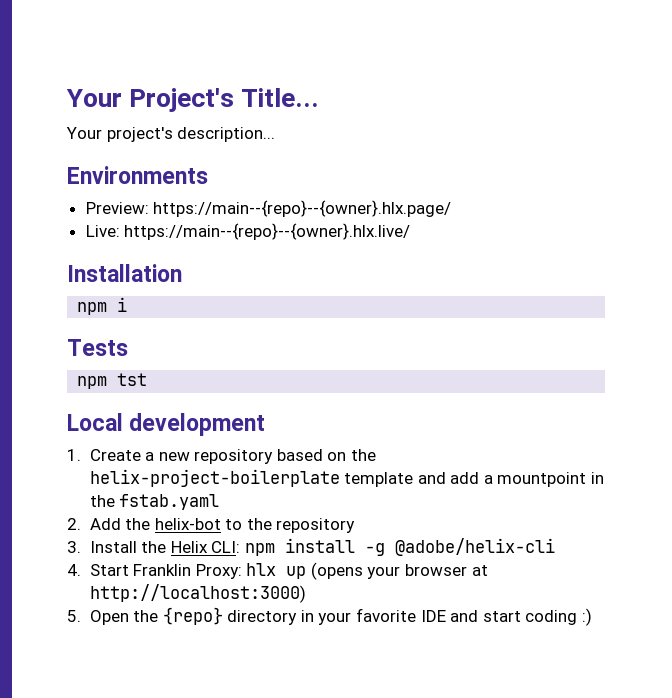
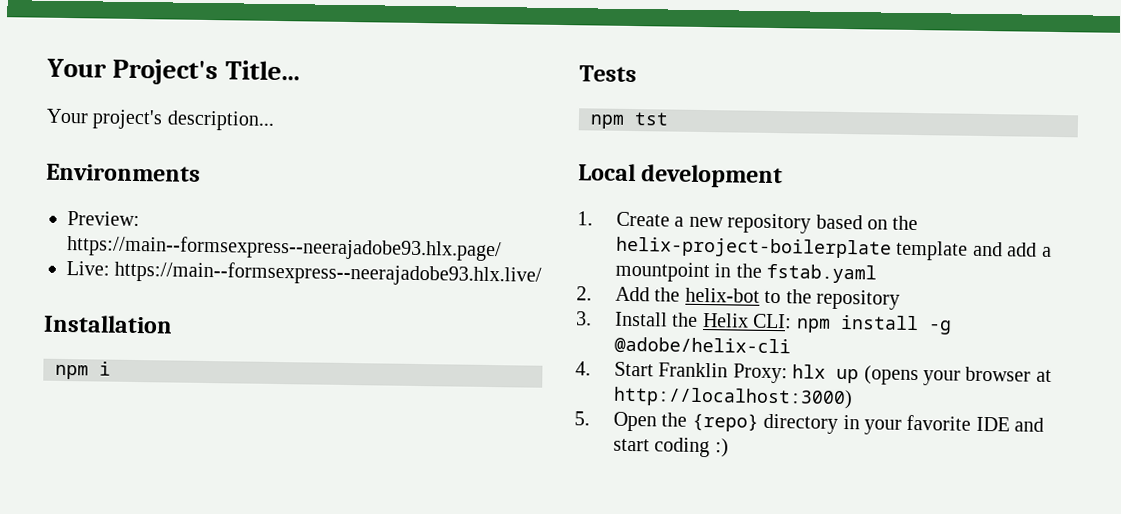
- Preview: https://main--{repo}--{owner}.hlx.page/
+ Preview: https://main--formsexpress--neerajadobe93.hlx.page/
- Live: https://main--{repo}--{owner}.hlx.live/
+ Live: https://main--formsexpress--neerajadobe93.hlx.live/

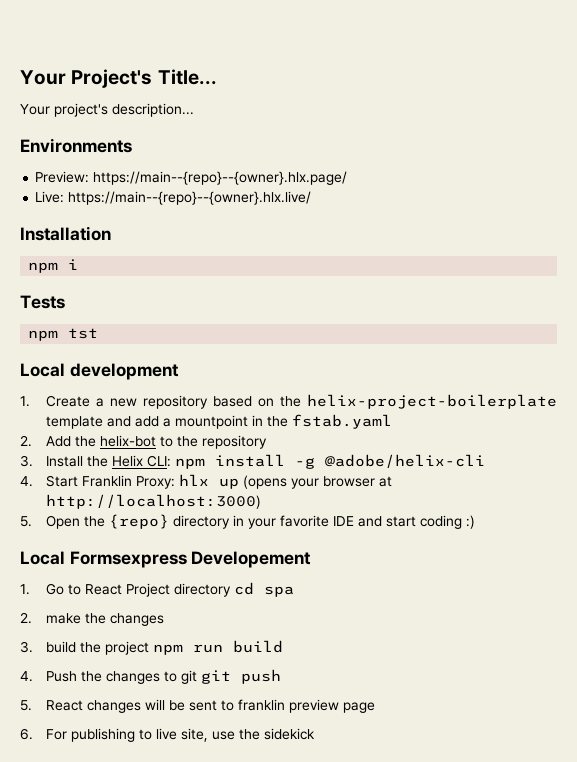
- Preview: https://main--formsexpress--neerajadobe93.hlx.page/
+ Preview: https://main--{repo}--{owner}.hlx.page/
- Live: https://main--formsexpress--neerajadobe93.hlx.live/
+ Live: https://main--{repo}--{owner}.hlx.live/
+ Local Formsexpress Developement
+ 1. Go to React Project directory cd spa
+ 2. make the changes
+ 3. build the project npm run build
+ 4. Push the changes to git git push
+ 5. React changes will be sent to franklin preview page
+ 6. For publishing to live site, use the sidekick

